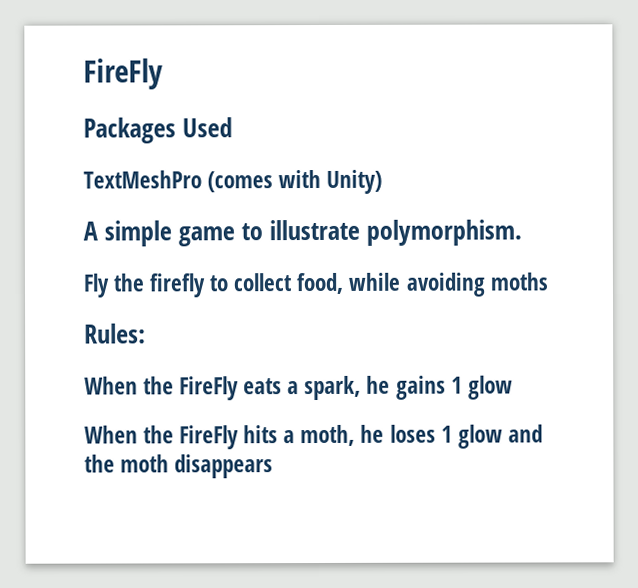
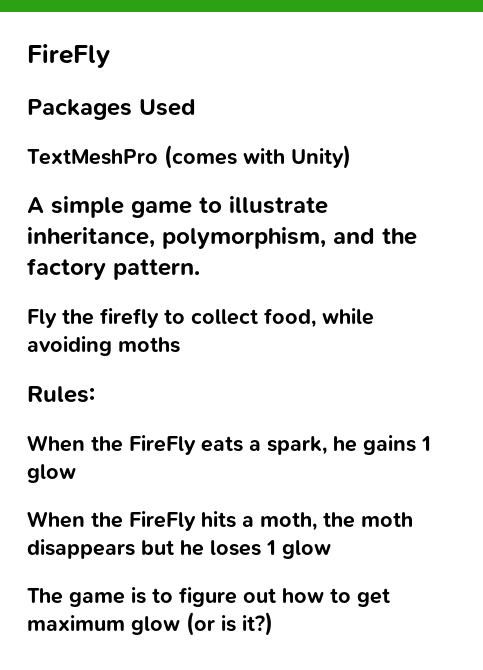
- A simple game to illustrate polymorphism.
+ A simple game to illustrate inheritance, polymorphism, and the factory pattern.
- When the FireFly hits a moth, he loses 1 glow and the moth disappears
+ When the FireFly hits a moth, the moth disappears but he loses 1 glow
+ The game is to figure out how to get maximum glow (or is it?)

